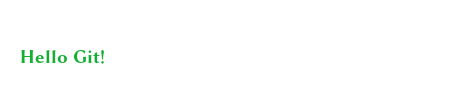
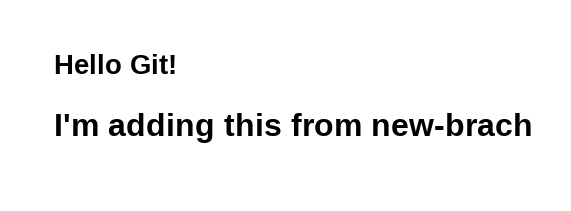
+ I'm adding this from new-brach

